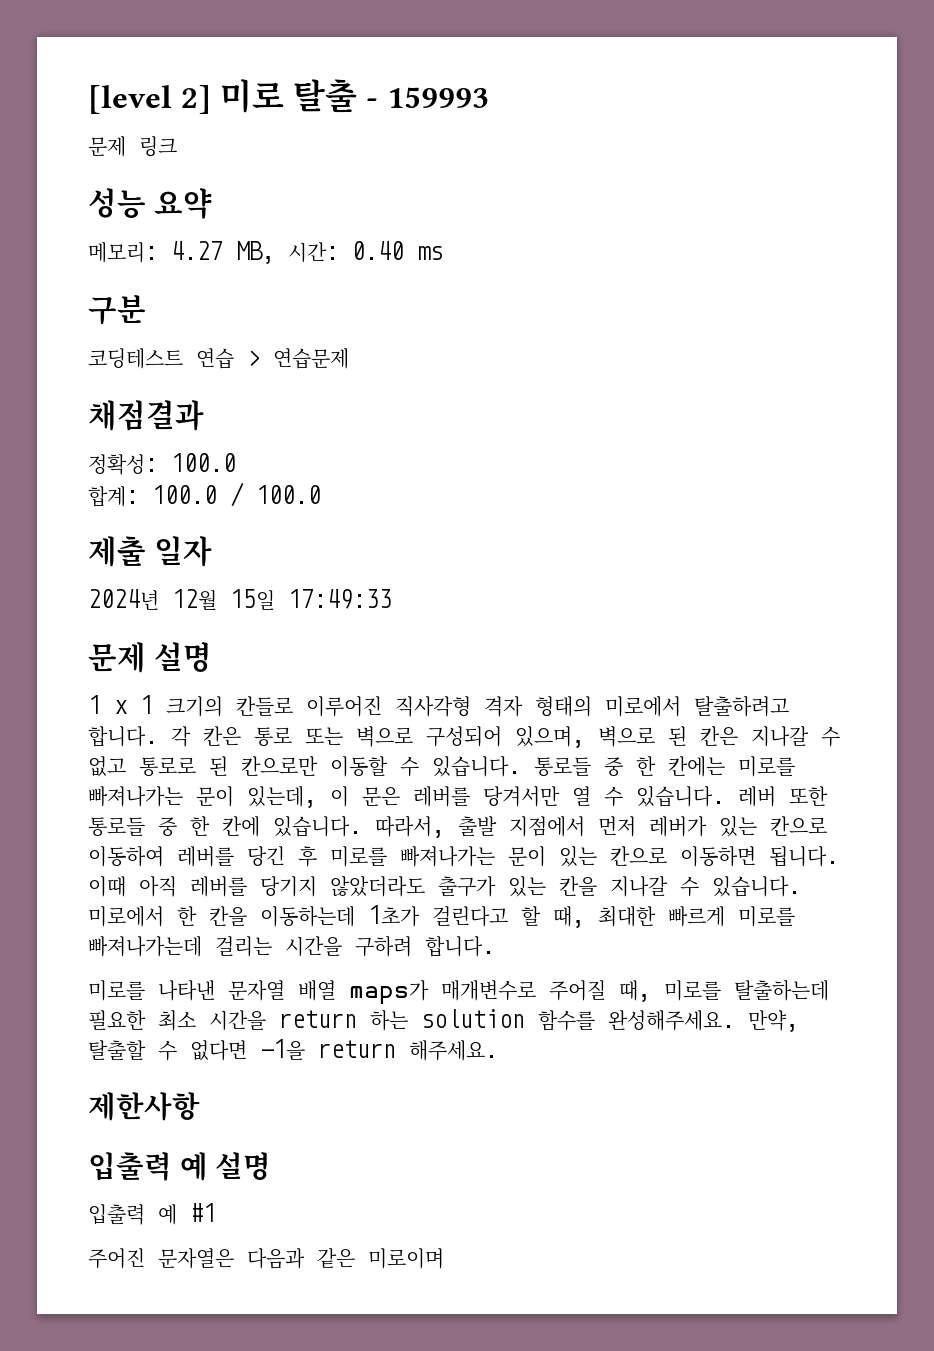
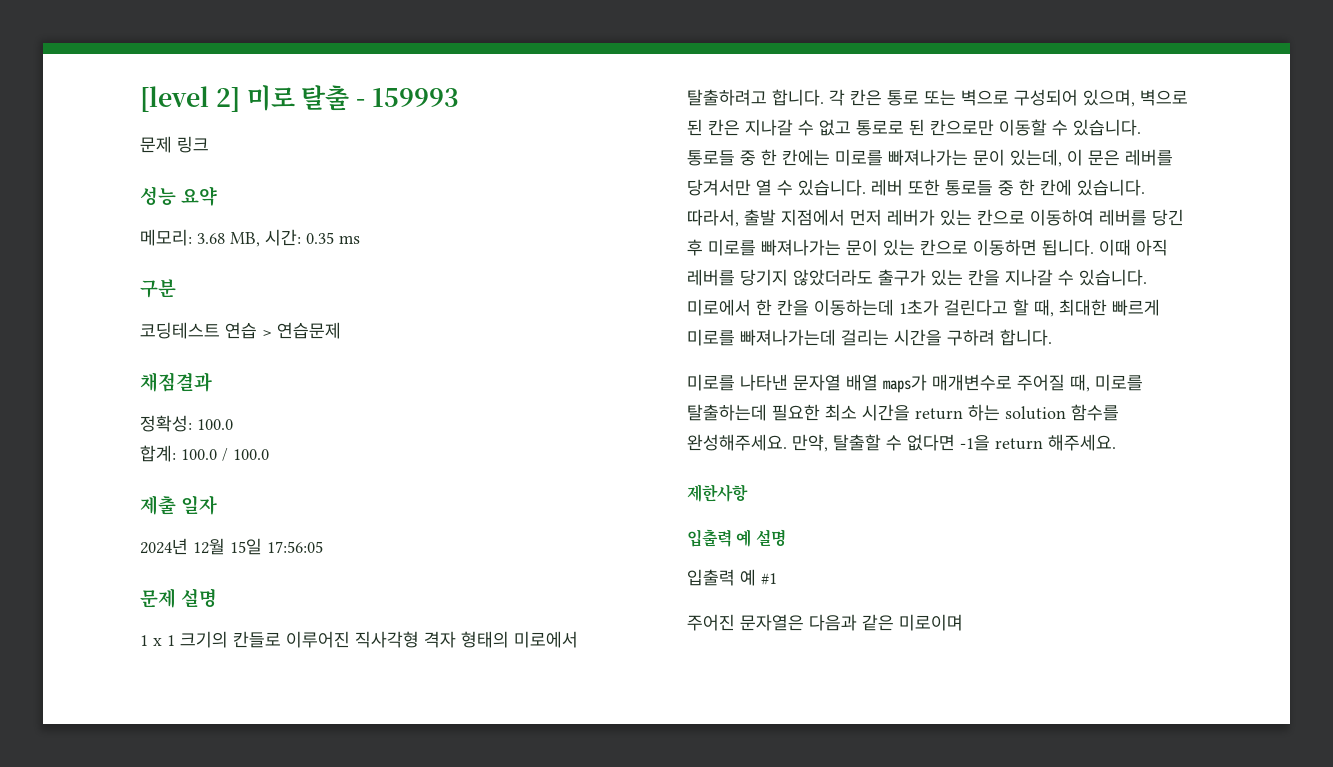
- 메모리: 4.27 MB, 시간: 0.40 ms
+ 메모리: 3.68 MB, 시간: 0.35 ms
- 2024년 12월 15일 17:49:33
+ 2024년 12월 15일 17:56:05

